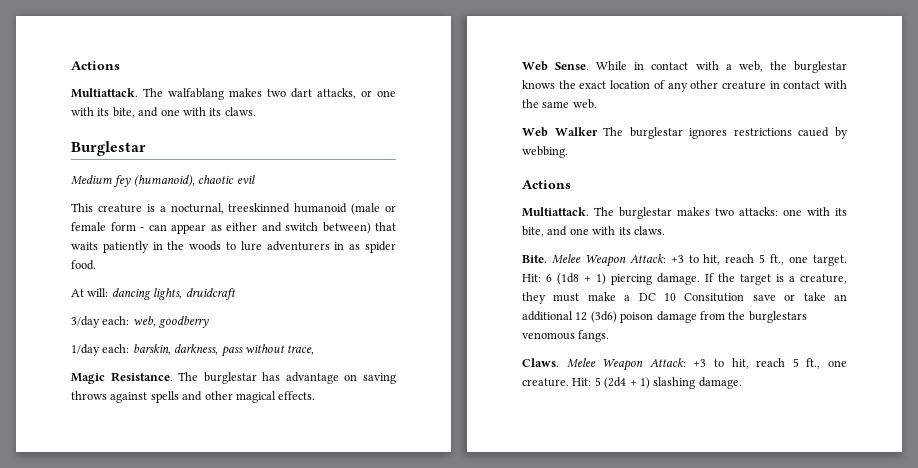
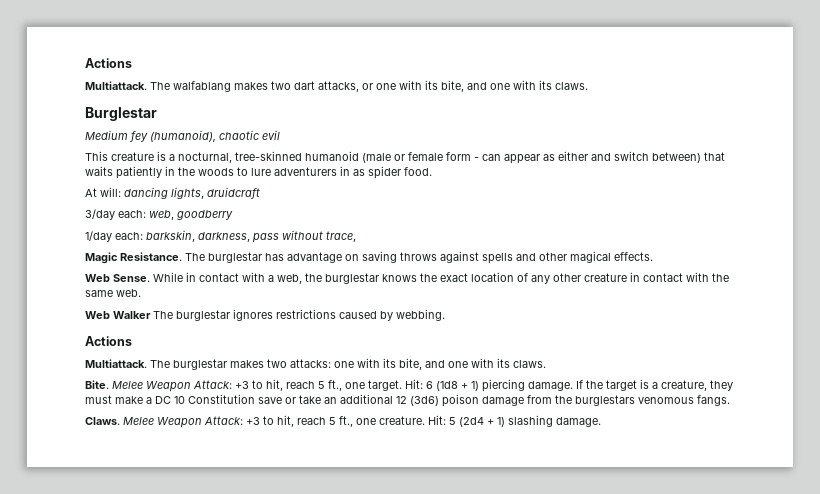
- This creature is a nocturnal, treeskinned humanoid (male or female form - can appear as either and switch between) that waits patiently in the woods to lure adventurers in as spider food.
+ This creature is a nocturnal, tree-skinned humanoid (male or female form - can appear as either and switch between) that waits patiently in the woods to lure adventurers in as spider food.
- 1/day each: barskin, darkness, pass without trace,
+ 1/day each: barkskin, darkness, pass without trace,
- Web Walker The burglestar ignores restrictions caued by webbing.
+ Web Walker The burglestar ignores restrictions caused by webbing.
- If the target is a creature, they must make a DC 10 Consitution save or take an additional 12 (3d6) poison damage from the burglestars venomous fangs.
+ If the target is a creature, they must make a DC 10 Constitution save or take an additional 12 (3d6) poison damage from the burglestars venomous fangs.

